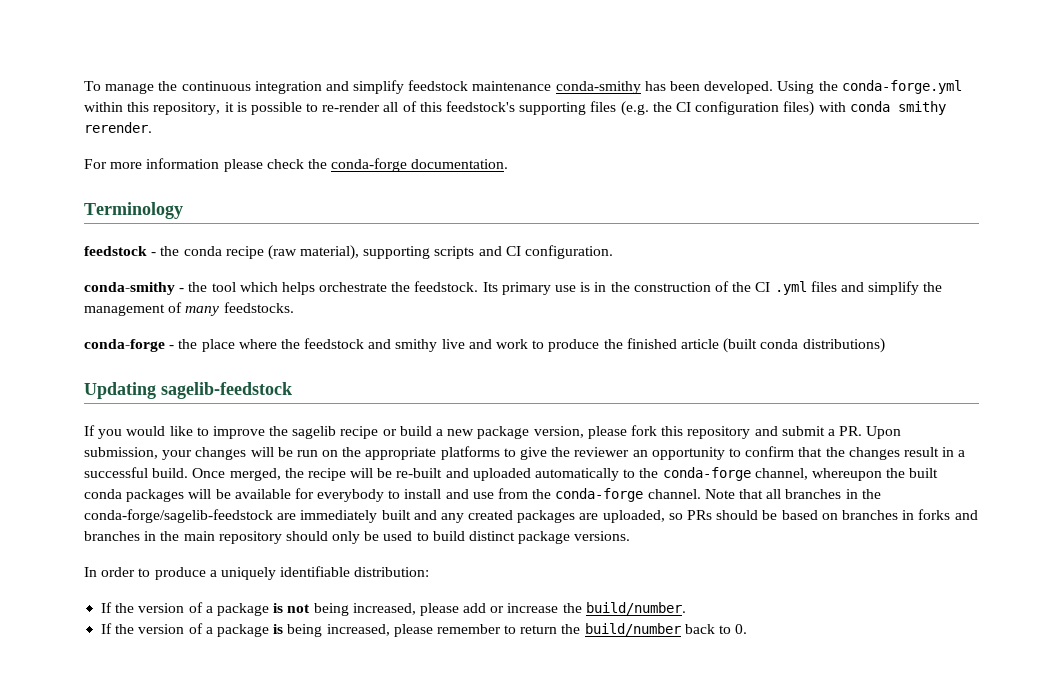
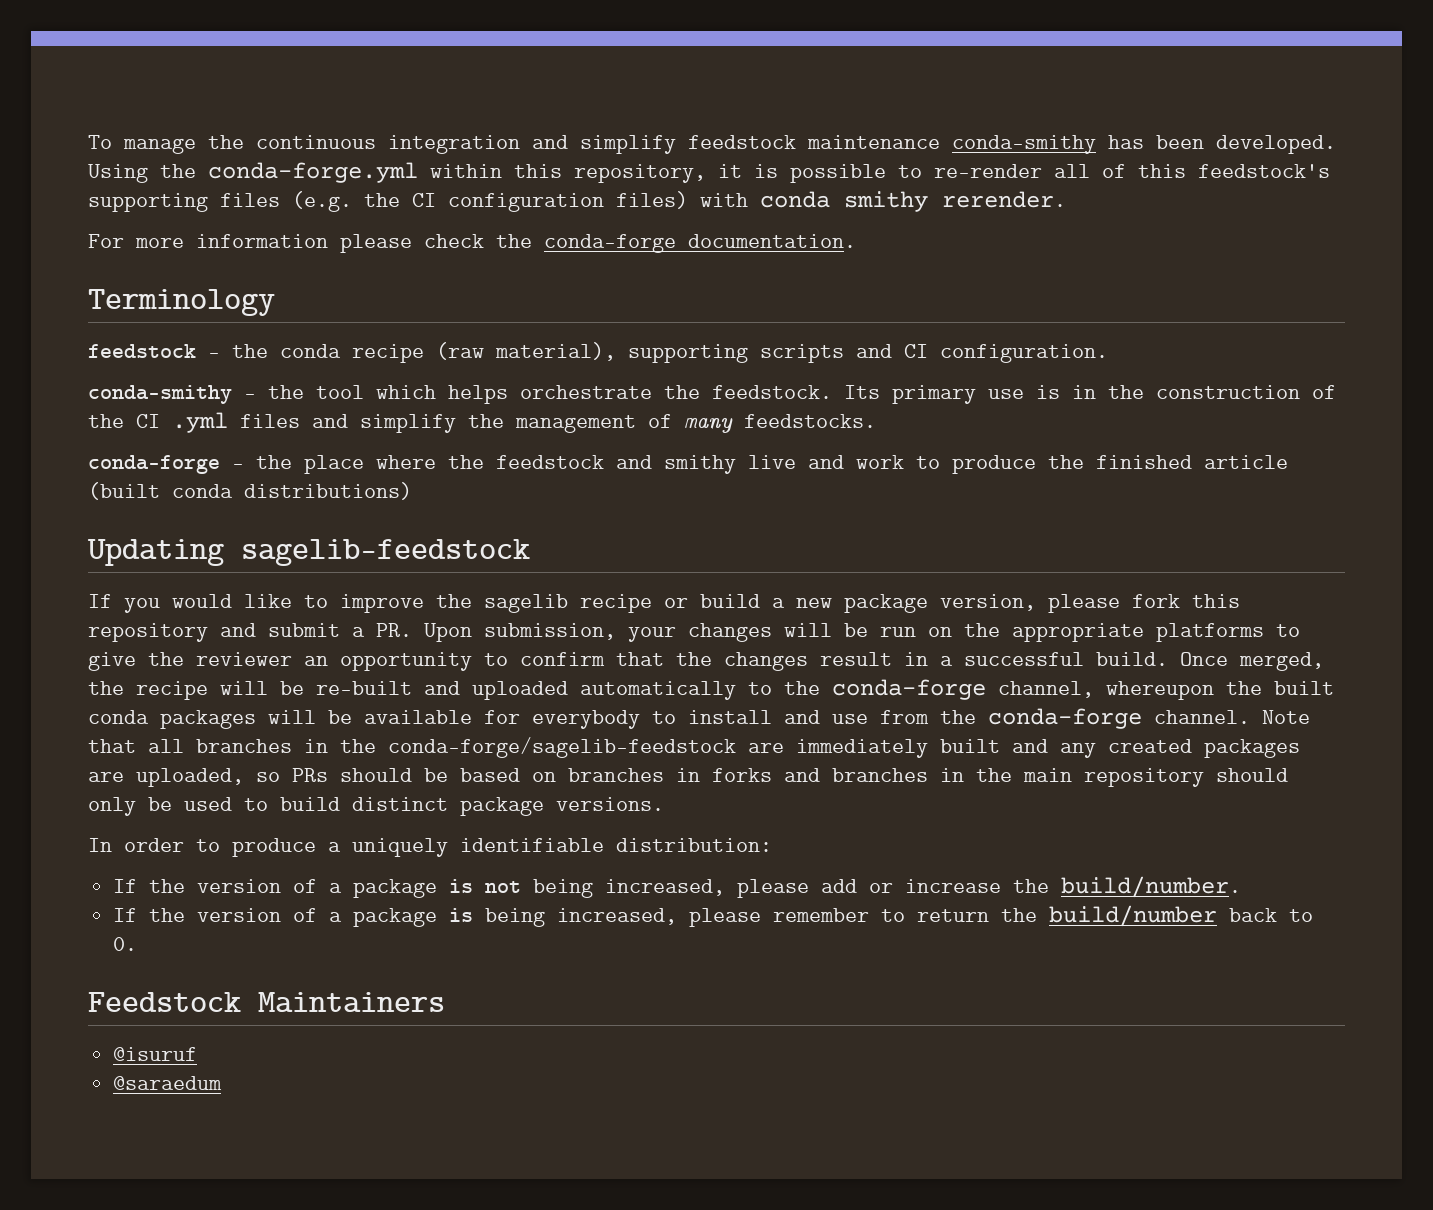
+ Feedstock Maintainers
+ @isuruf
+ @saraedum

